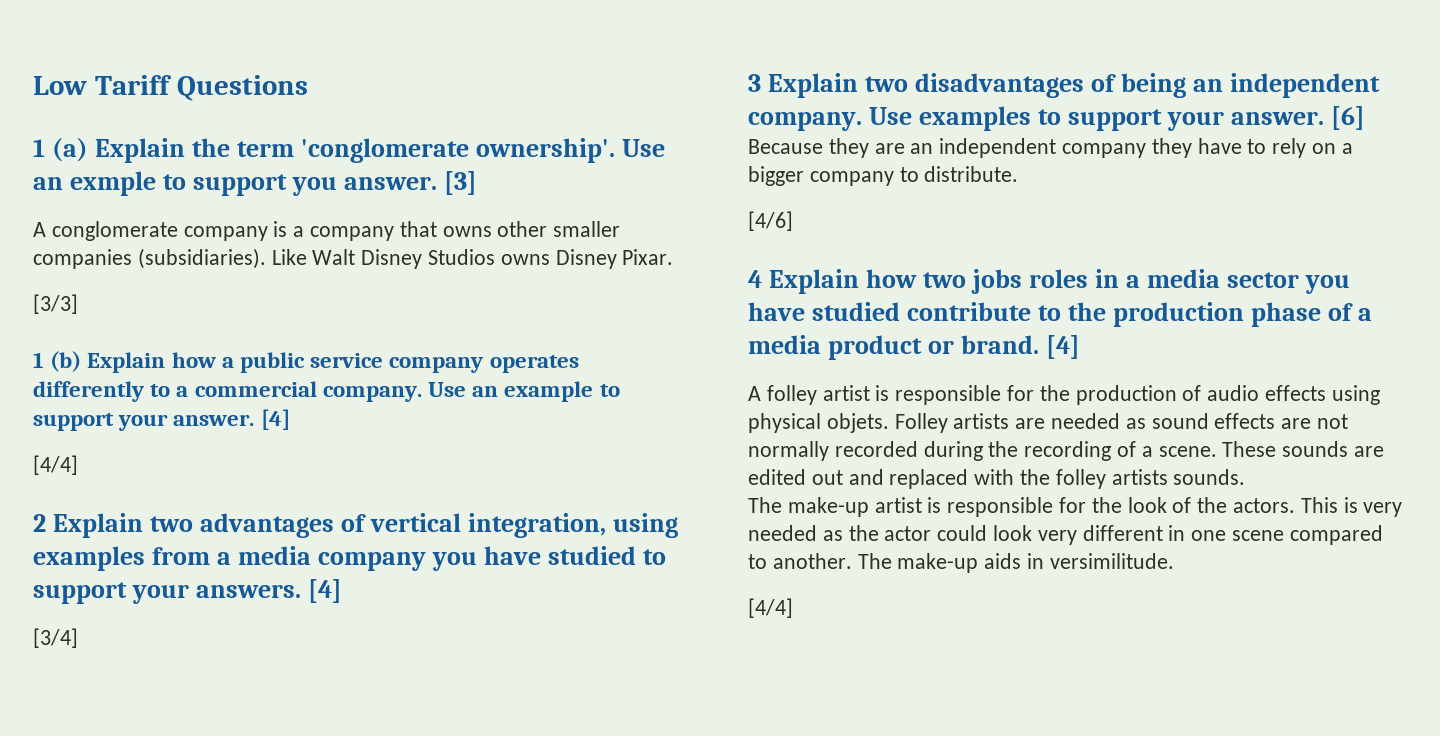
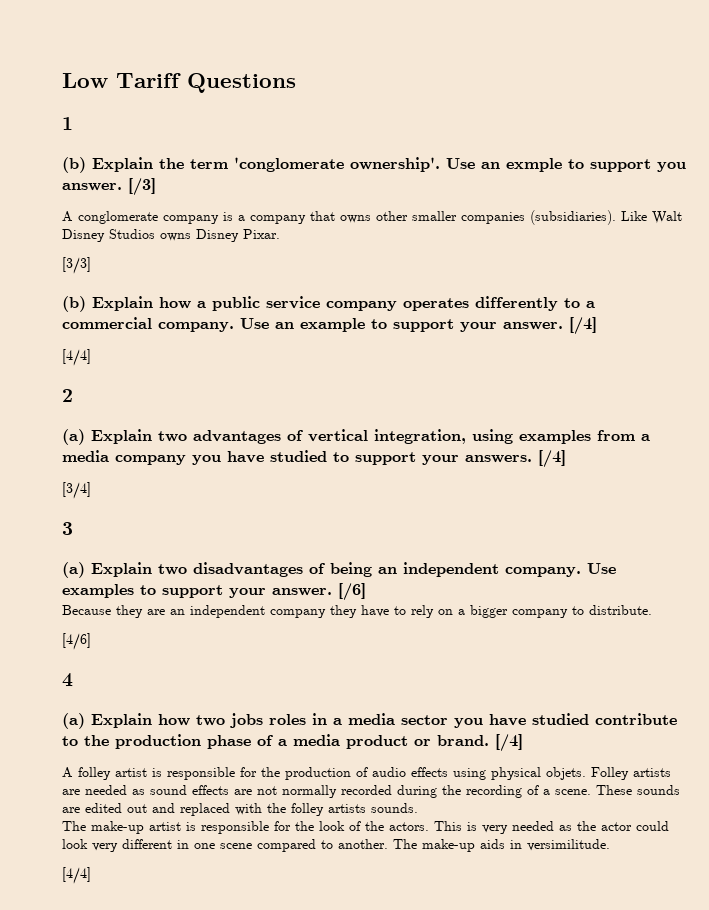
- 1 (a) Explain the term 'conglomerate ownership'.
+ 1
+ (b) Explain the term 'conglomerate ownership'.
- [3]
+ [/3]
- 1 (b) Explain how a public service company operates differently to a commercial company.
+ (b) Explain how a public service company operates differently to a commercial company.
- Use an example to support your answer. [4]
+ Use an example to support your answer. [/4]
- 2 Explain two advantages of vertical integration, using examples from a media company you have studied to support your answers. [4]
+ 2
+ (a) Explain two advantages of vertical integration, using examples from a media company you have studied to support your answers. [/4]
- 3 Explain two disadvantages of being an independent company.
+ 3
+ (a) Explain two disadvantages of being an independent company.
- [6]
+ [/6]
- 4 Explain how two jobs roles in a media sector you have studied contribute to the production phase of a media product or brand. [4]
+ 4
+ (a) Explain how two jobs roles in a media sector you have studied contribute to the production phase of a media product or brand. [/4]

